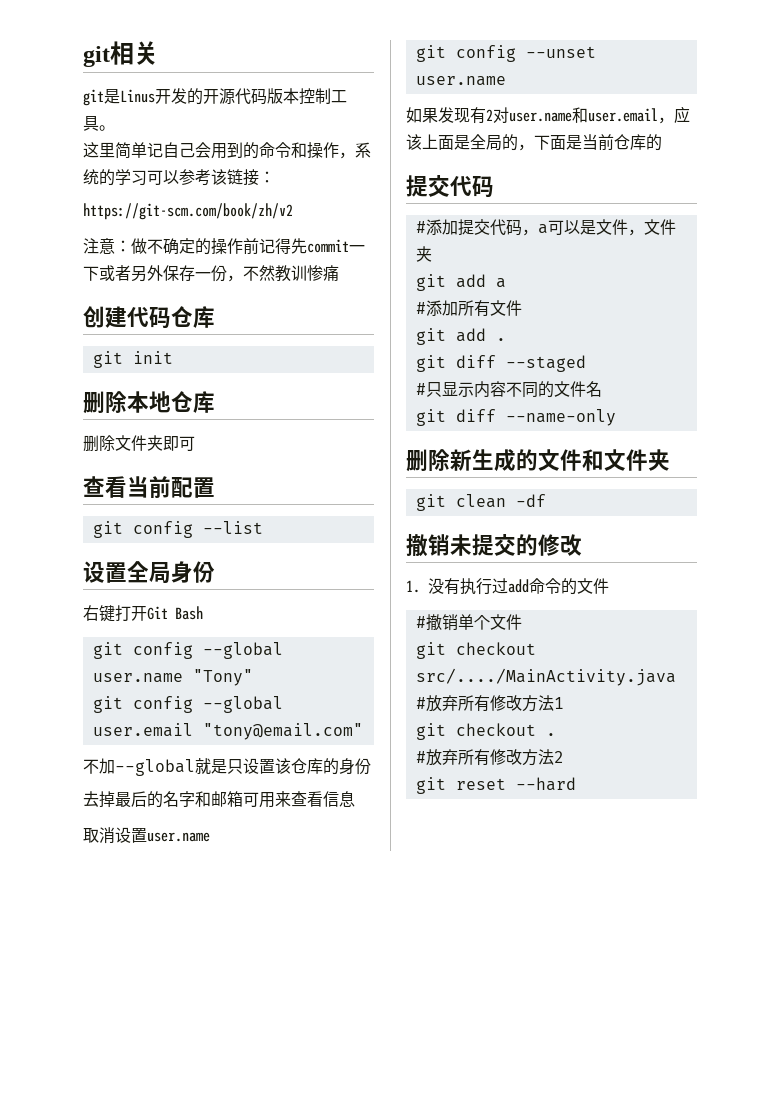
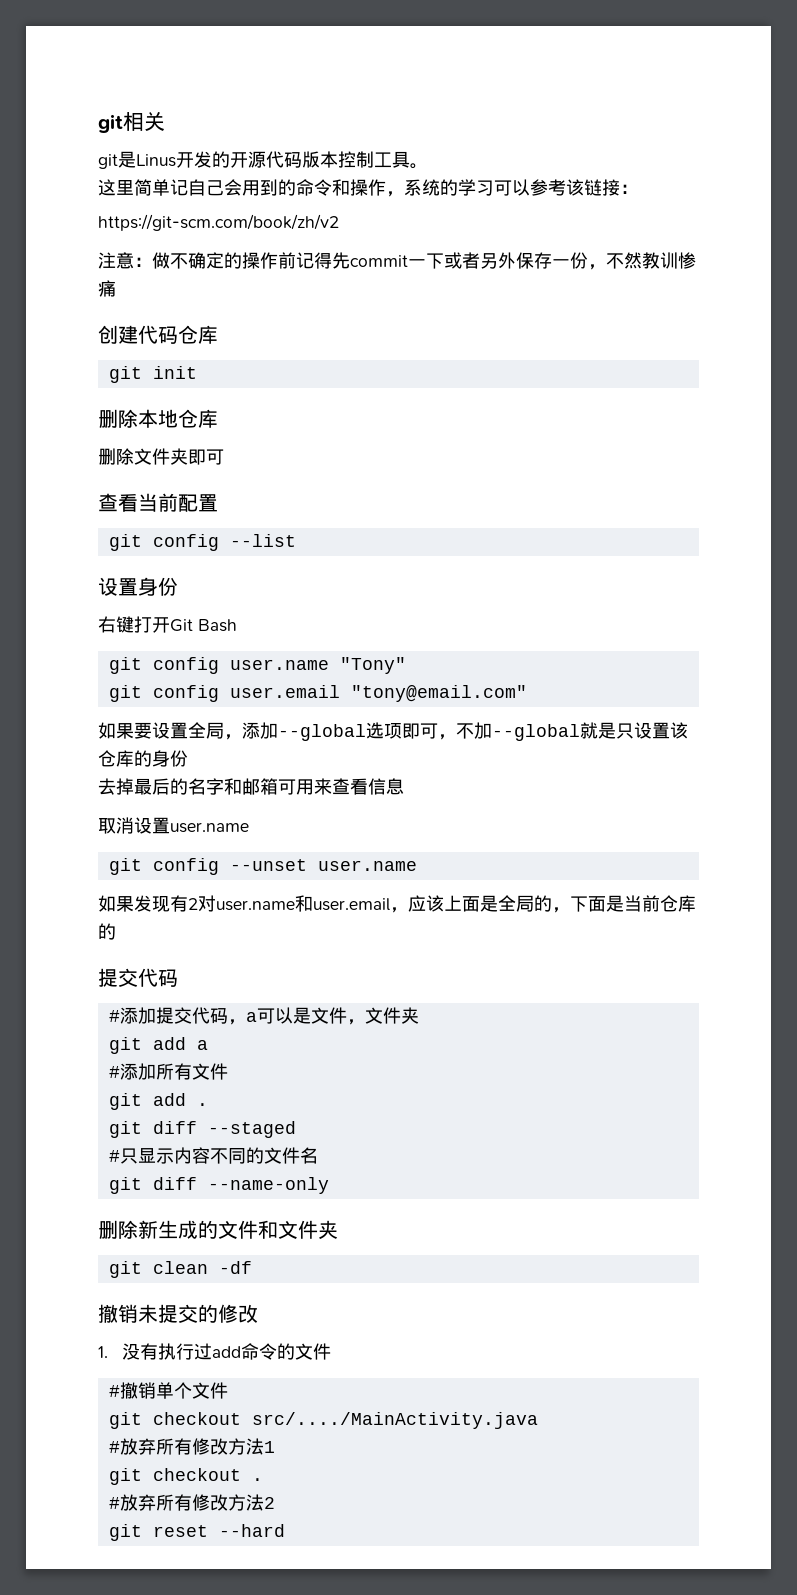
- 设置全局身份
+ 设置身份
- git config --global user.name "Tony"
+ git config user.name "Tony"
- git config --global user.email "tony@email.com"
+ git config user.email "tony@email.com"
- 不加--global就是只设置该仓库的身份
+ 如果要设置全局，添加--global选项即可，不加--global就是只设置该仓库的身份

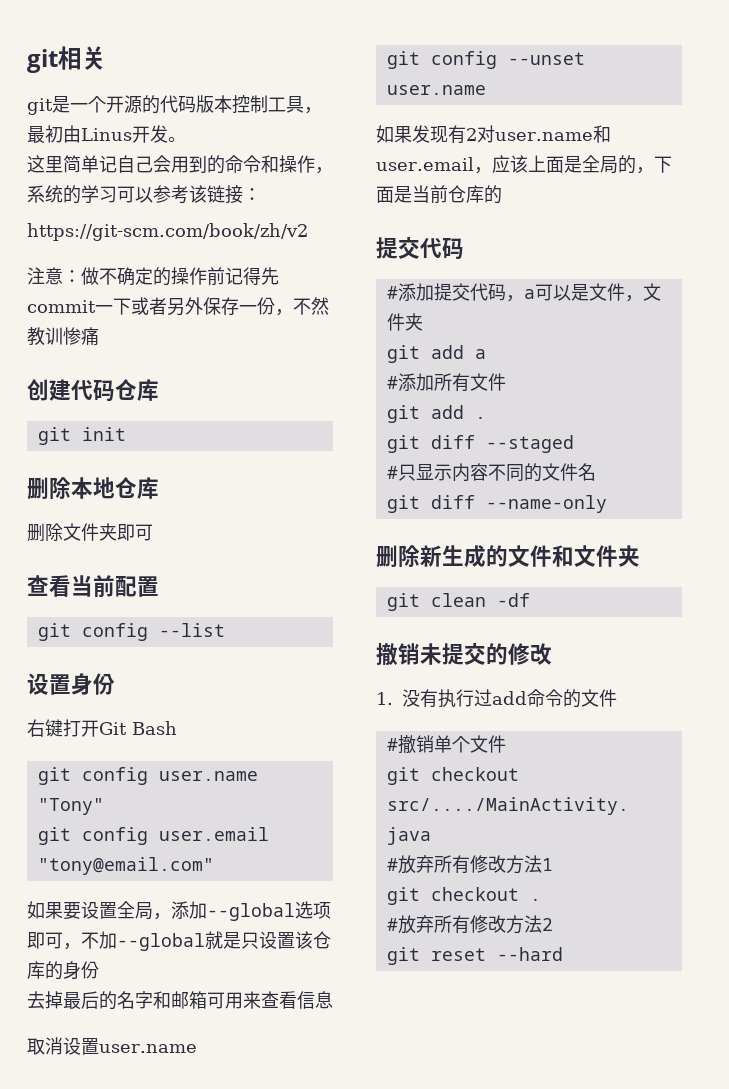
- git是Linus开发的开源代码版本控制工具。
+ git是一个开源的代码版本控制工具，最初由Linus开发。

